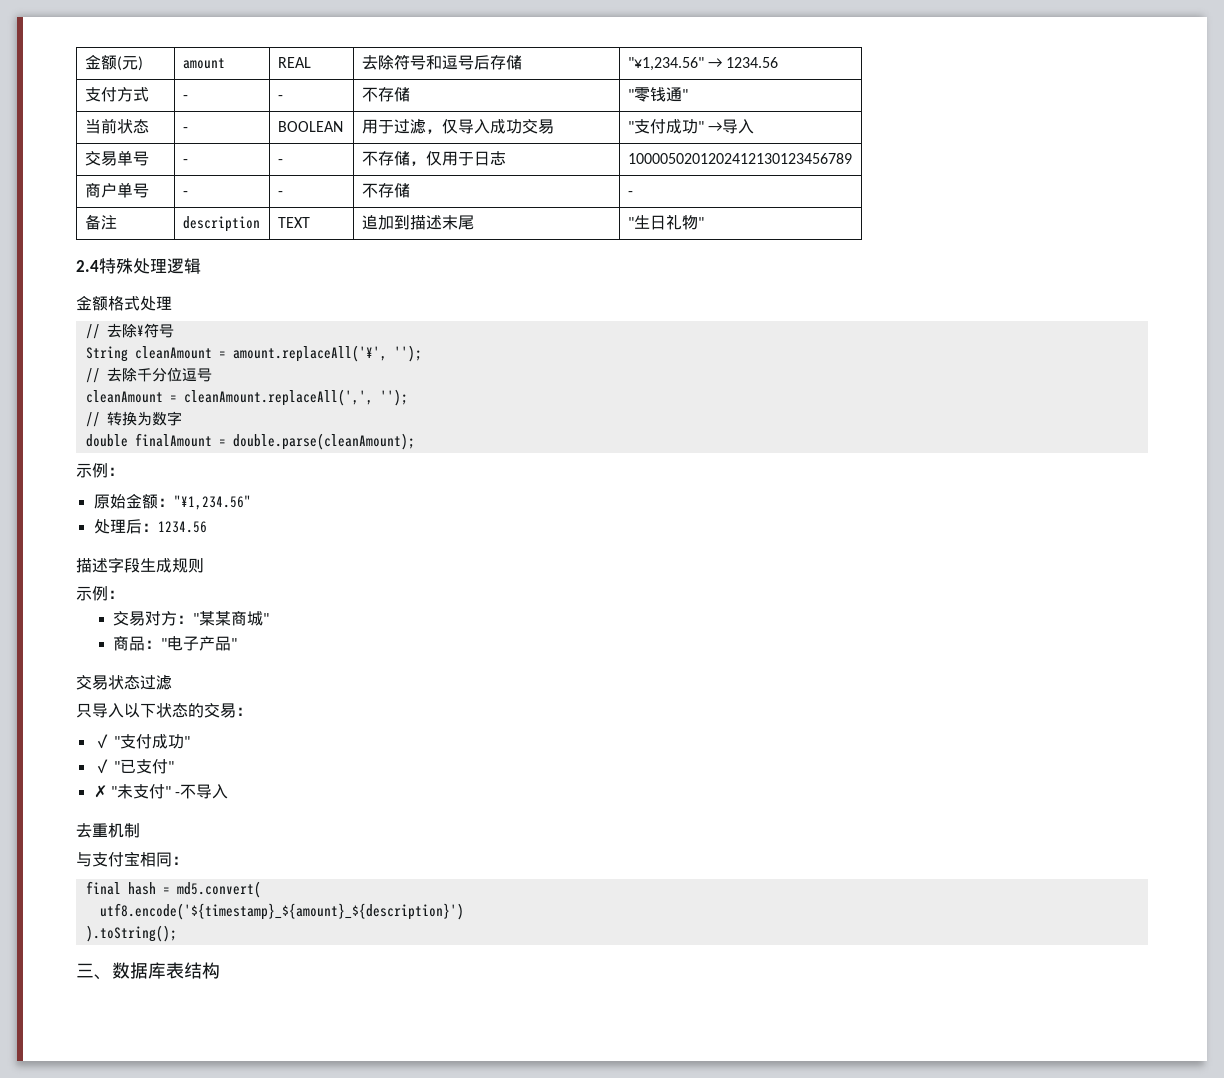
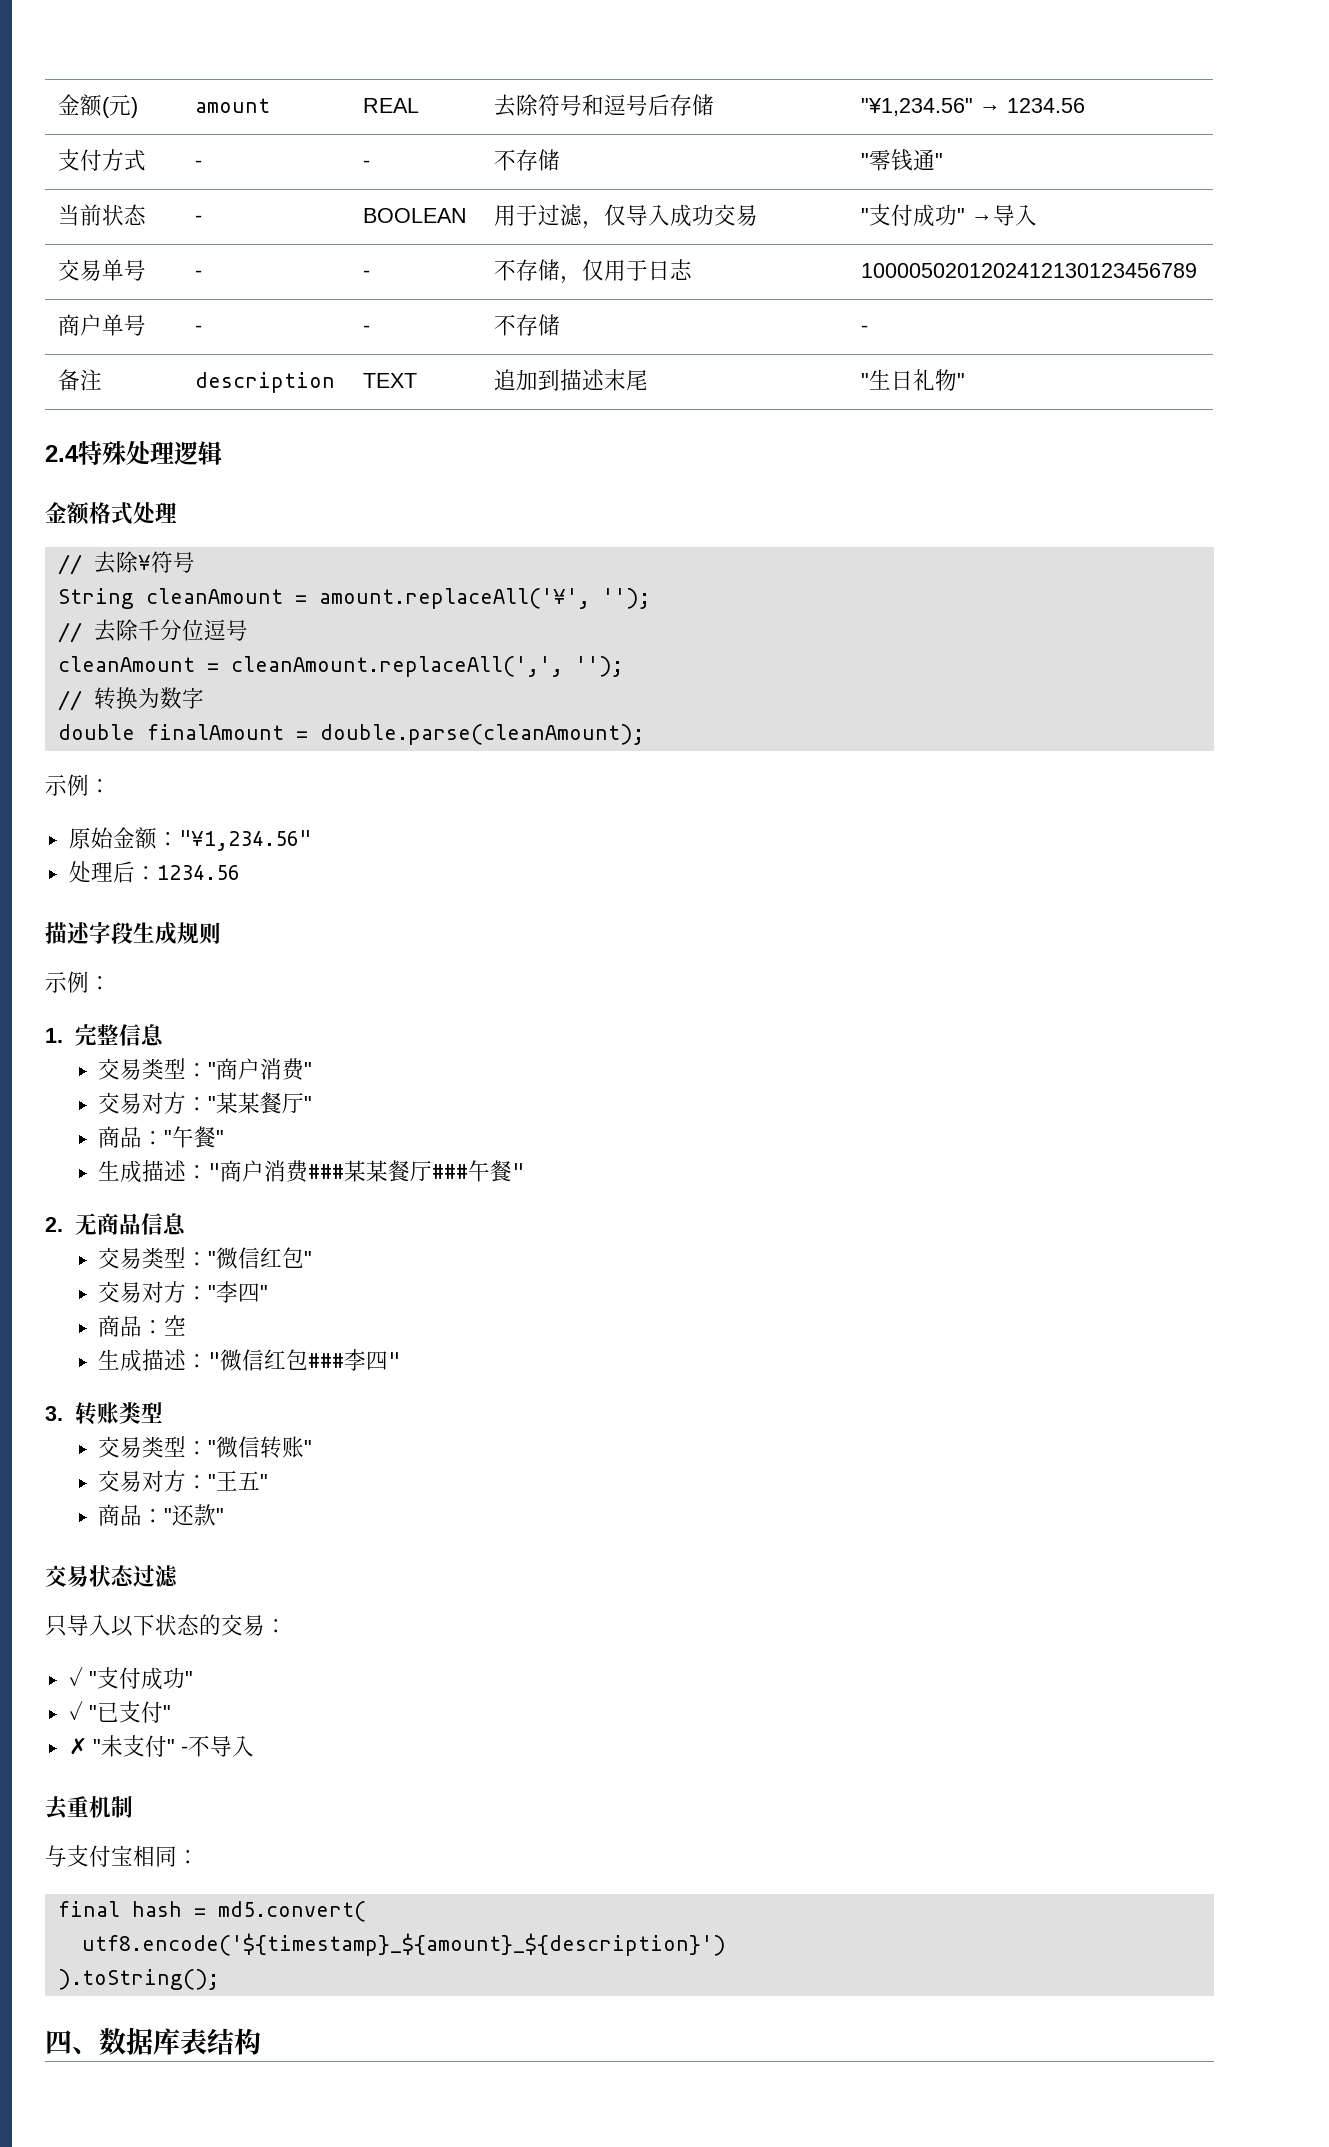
+ 1.完整信息
+ 交易类型："商户消费"
- 交易对方："某某商城"
- 商品："电子产品"
+ 交易对方："某某餐厅"
+ 商品："午餐"
+ 生成描述："商户消费###某某餐厅###午餐"
+ 2.无商品信息
+ 交易类型："微信红包"
+ 交易对方："李四"
+ 商品：空
+ 生成描述："微信红包###李四"
+ 3.转账类型
+ 交易类型："微信转账"
+ 交易对方："王五"
+ 商品："还款"
- 三、数据库表结构
+ 四、数据库表结构

